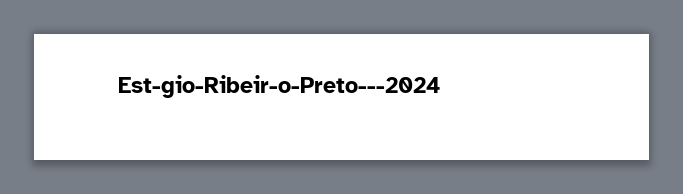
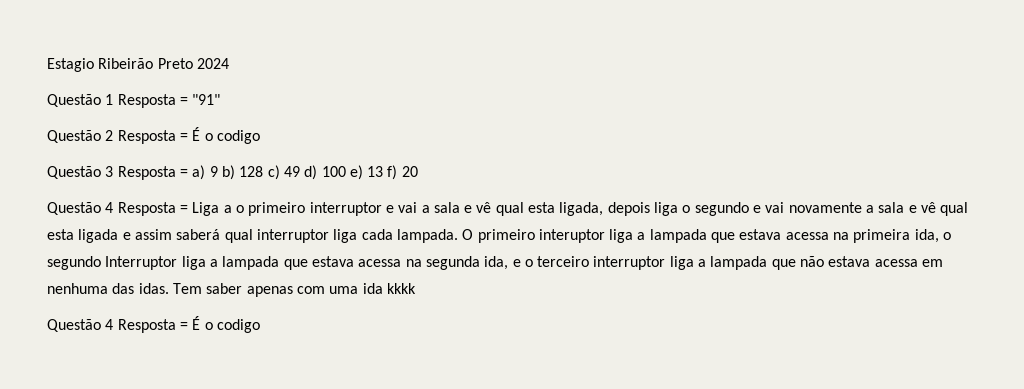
- Est-gio-Ribeir-o-Preto---2024
+ Estagio Ribeirão Preto 2024
+ Questão 1 Resposta = "91"
+ Questão 2 Resposta = É o codigo
+ Questão 3 Resposta = a) 9 b) 128 c) 49 d) 100 e) 13 f) 20
+ Questão 4 Resposta = Liga a o primeiro interruptor e vai a sala e vê qual esta ligada, depois liga o segundo e vai novamente a sala e vê qual esta ligada e assim saberá qual interruptor liga cada lampada. O primeiro interuptor liga a lampada que estava acessa na primeira ida, o segundo Interruptor liga a lampada que estava acessa na segunda ida, e o terceiro interruptor liga a lampada que não estava acessa em nenhuma das idas. Tem saber apenas com uma ida kkkk
+ Questão 4 Resposta = É o codigo

